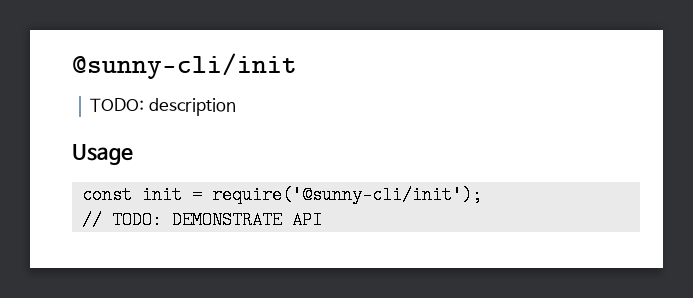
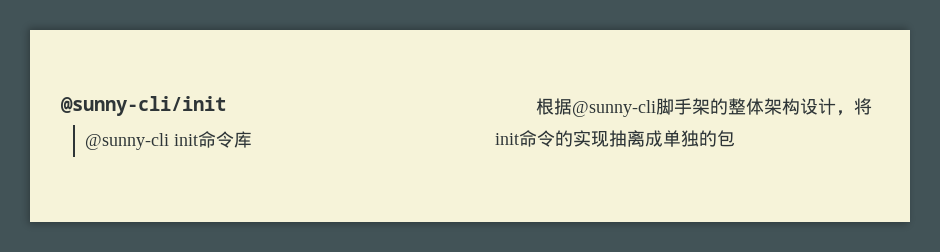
- TODO: description
- Usage
- const init = require('@sunny-cli/init');
- // TODO: DEMONSTRATE API
+ @sunny-cli init命令库
+ 根据@sunny-cli脚手架的整体架构设计，将init命令的实现抽离成单独的包

